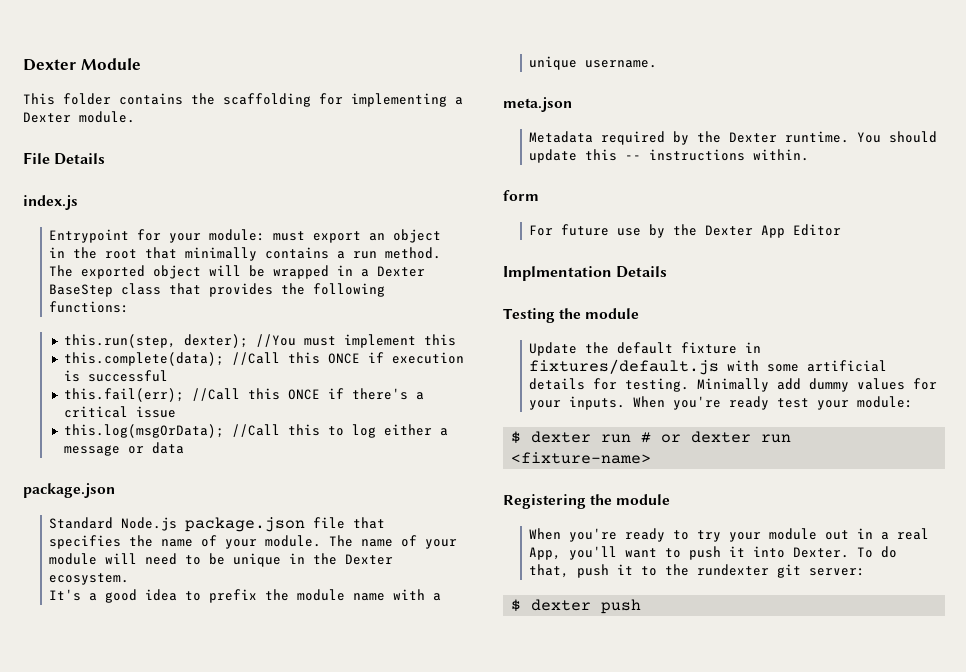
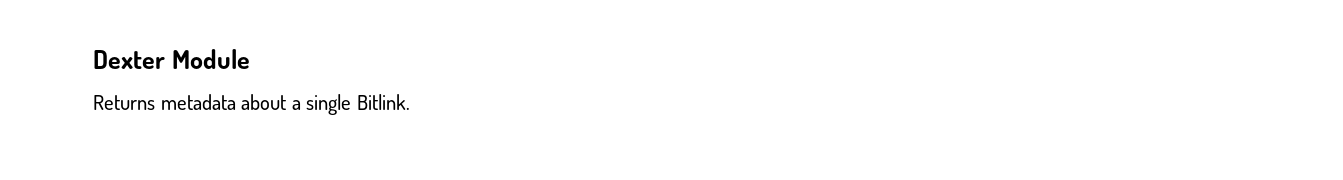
- This folder contains the scaffolding for implementing a Dexter module.
- File Details
- index.js
- Entrypoint for your module: must export an object in the root that minimally contains a run method. The exported object will be wrapped in a Dexter BaseStep class that provides the following functions:
- this.run(step, dexter); //You must implement this
- this.complete(data); //Call this ONCE if execution is successful
- this.fail(err); //Call this ONCE if there's a critical issue
- this.log(msgOrData); //Call this to log either a message or data
- package.json
- Standard Node.js package.json file that specifies the name of your module. The name of your module will need to be unique in the Dexter ecosystem.
- It's a good idea to prefix the module name with a unique username.
- meta.json
- Metadata required by the Dexter runtime. You should update this -- instructions within.
- form
- For future use by the Dexter App Editor
- Implmentation Details
- Testing the module
- Update the default fixture in fixtures/default.js with some artificial details for testing. Minimally add dummy values for your inputs. When you're ready test your module:
- $ dexter run # or dexter run <fixture-name>
- Registering the module
- When you're ready to try your module out in a real App, you'll want to push it into Dexter. To do that, push it to the rundexter git server:
- $ dexter push
+ Returns metadata about a single Bitlink.

